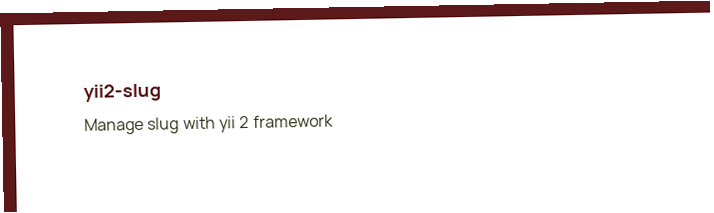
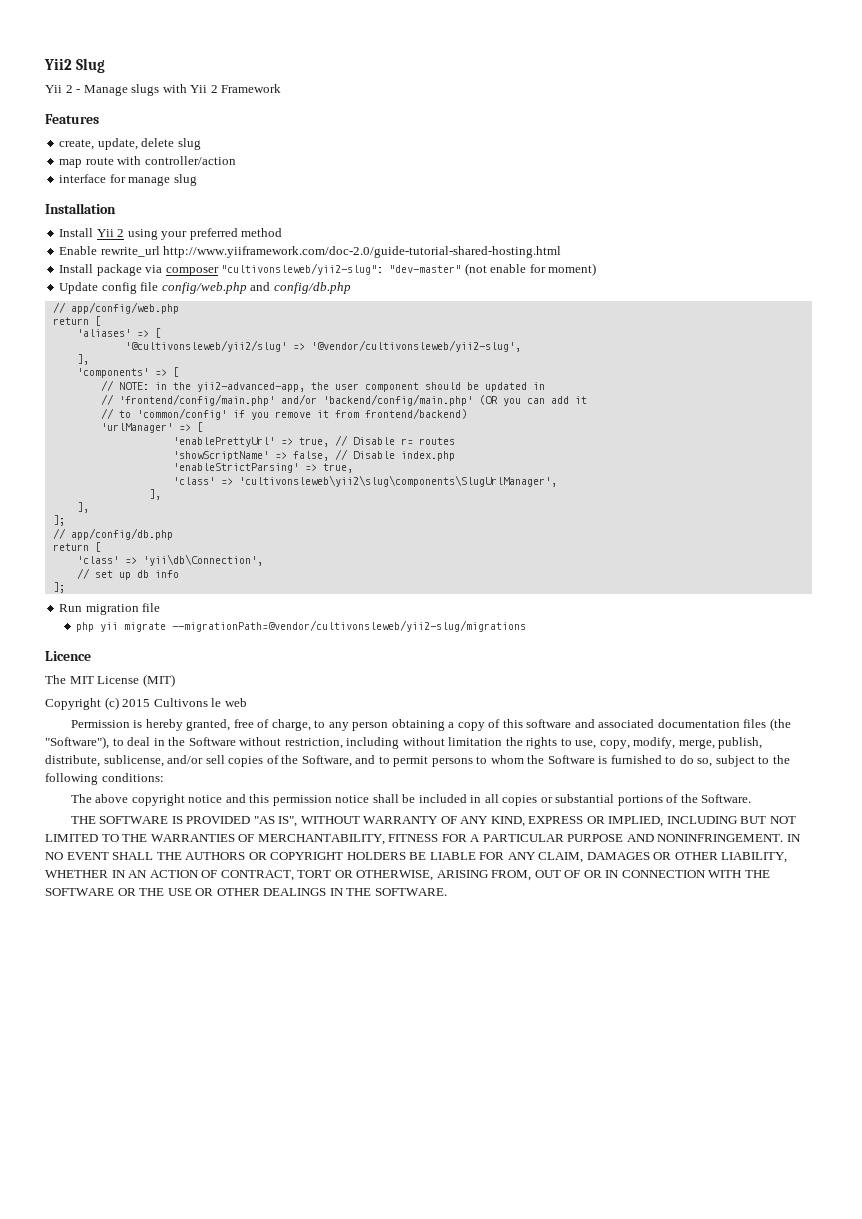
- yii2-slug
- Manage slug with yii 2 framework
+ Yii2 Slug
+ Yii 2 - Manage slugs with Yii 2 Framework
+ Features
+ create, update, delete slug
+ map route with controller/action
+ interface for manage slug
+ Installation
+ Install Yii 2 using your preferred method
+ Enable rewrite_url http://www.yiiframework.com/doc-2.0/guide-tutorial-shared-hosting.html
+ Install package via composer "cultivonsleweb/yii2-slug": "dev-master" (not enable for moment)
+ Update config file config/web.php and config/db.php
+ // app/config/web.php
+ return [
+ 'aliases' => [
+ '@cultivonsleweb/yii2/slug' => '@vendor/cultivonsleweb/yii2-slug',
+ ],
+ 'components' => [
+ // NOTE: in the yii2-advanced-app, the user component should be updated in
+ // 'frontend/config/main.php' and/or 'backend/config/main.php' (OR you can add it
+ // to 'common/config' if you remove it from frontend/backend)
+ 'urlManager' => [
+ 'enablePrettyUrl' => true, // Disable r= routes
+ 'showScriptName' => false, // Disable index.php
+ 'enableStrictParsing' => true,
+ 'class' => 'cultivonsleweb\yii2\slug\components\SlugUrlManager',
+ ],
+ ],
+ ];
+ // app/config/db.php
+ return [
+ 'class' => 'yii\db\Connection',
+ // set up db info
+ ];
+ Run migration file
+ php yii migrate --migrationPath=@vendor/cultivonsleweb/yii2-slug/migrations
+ Licence
+ The MIT License (MIT)
+ Copyright (c) 2015 Cultivons le web
+ Permission is hereby granted, free of charge, to any person obtaining a copy of this software and associated documentation files (the "Software"), to deal in the Software without restriction, including without limitation the rights to use, copy, modify, merge, publish, distribute, sublicense, and/or sell copies of the Software, and to permit persons to whom the Software is furnished to do so, subject to the following conditions:
+ The above copyright notice and this permission notice shall be included in all copies or substantial portions of the Software.
+ THE SOFTWARE IS PROVIDED "AS IS", WITHOUT WARRANTY OF ANY KIND, EXPRESS OR IMPLIED, INCLUDING BUT NOT LIMITED TO THE WARRANTIES OF MERCHANTABILITY, FITNESS FOR A PARTICULAR PURPOSE AND NONINFRINGEMENT. IN NO EVENT SHALL THE AUTHORS OR COPYRIGHT HOLDERS BE LIABLE FOR ANY CLAIM, DAMAGES OR OTHER LIABILITY, WHETHER IN AN ACTION OF CONTRACT, TORT OR OTHERWISE, ARISING FROM, OUT OF OR IN CONNECTION WITH THE SOFTWARE OR THE USE OR OTHER DEALINGS IN THE SOFTWARE.

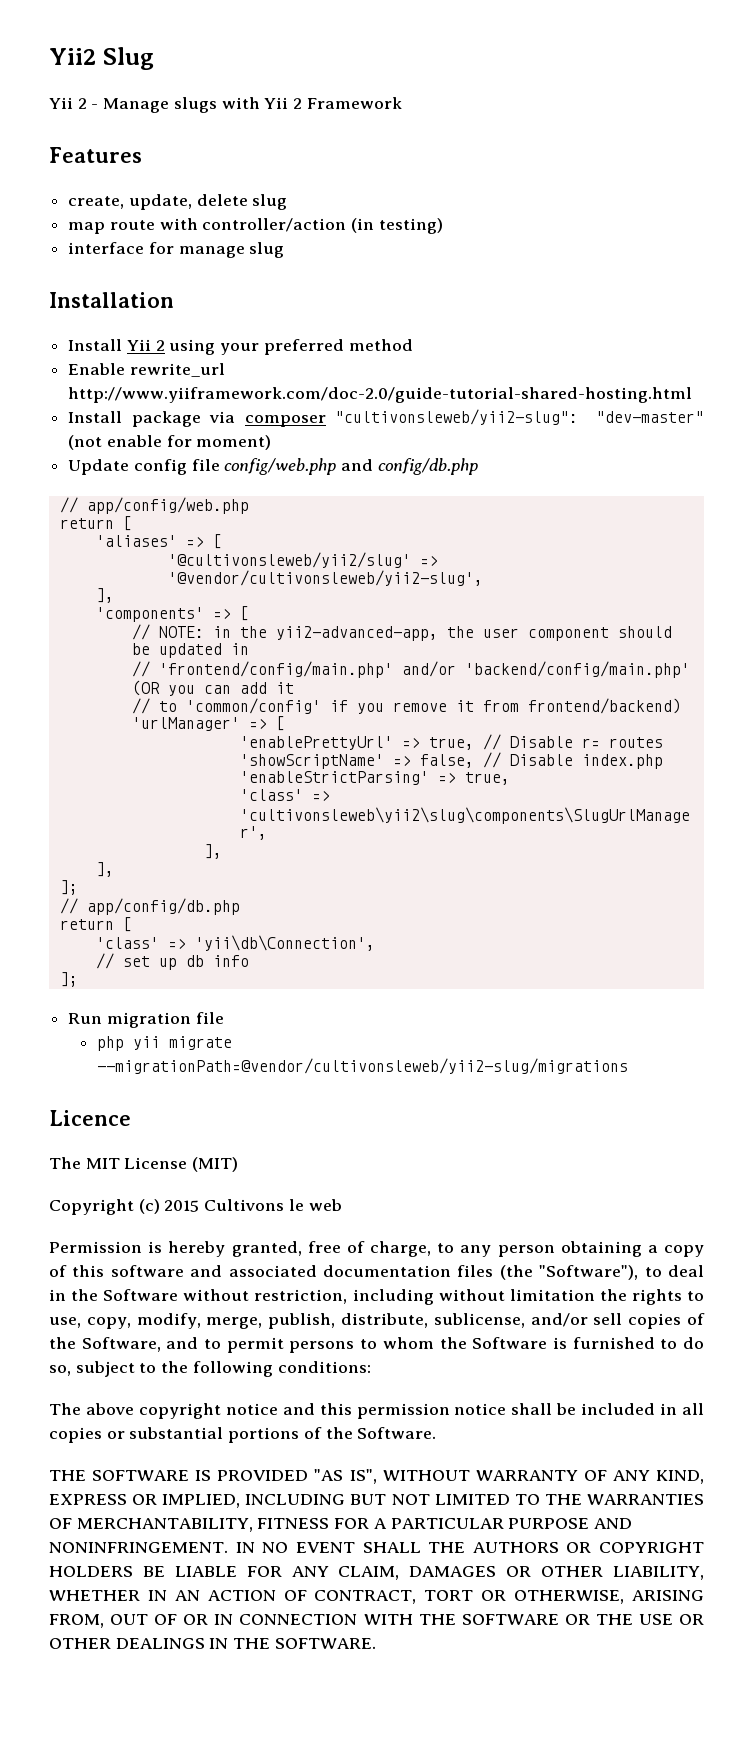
- map route with controller/action
+ map route with controller/action (in testing)

